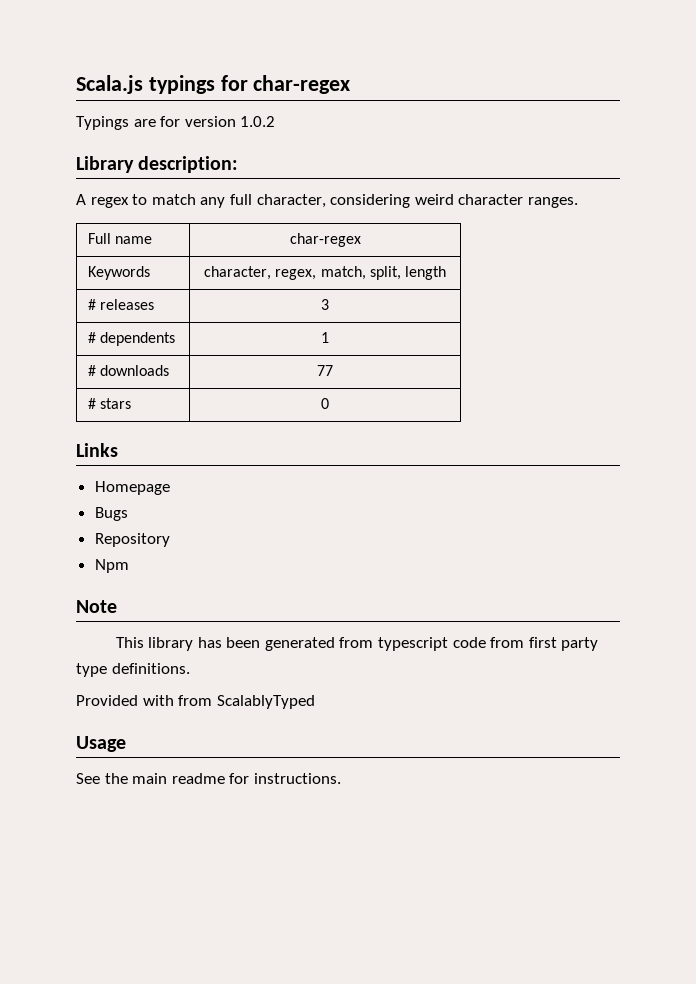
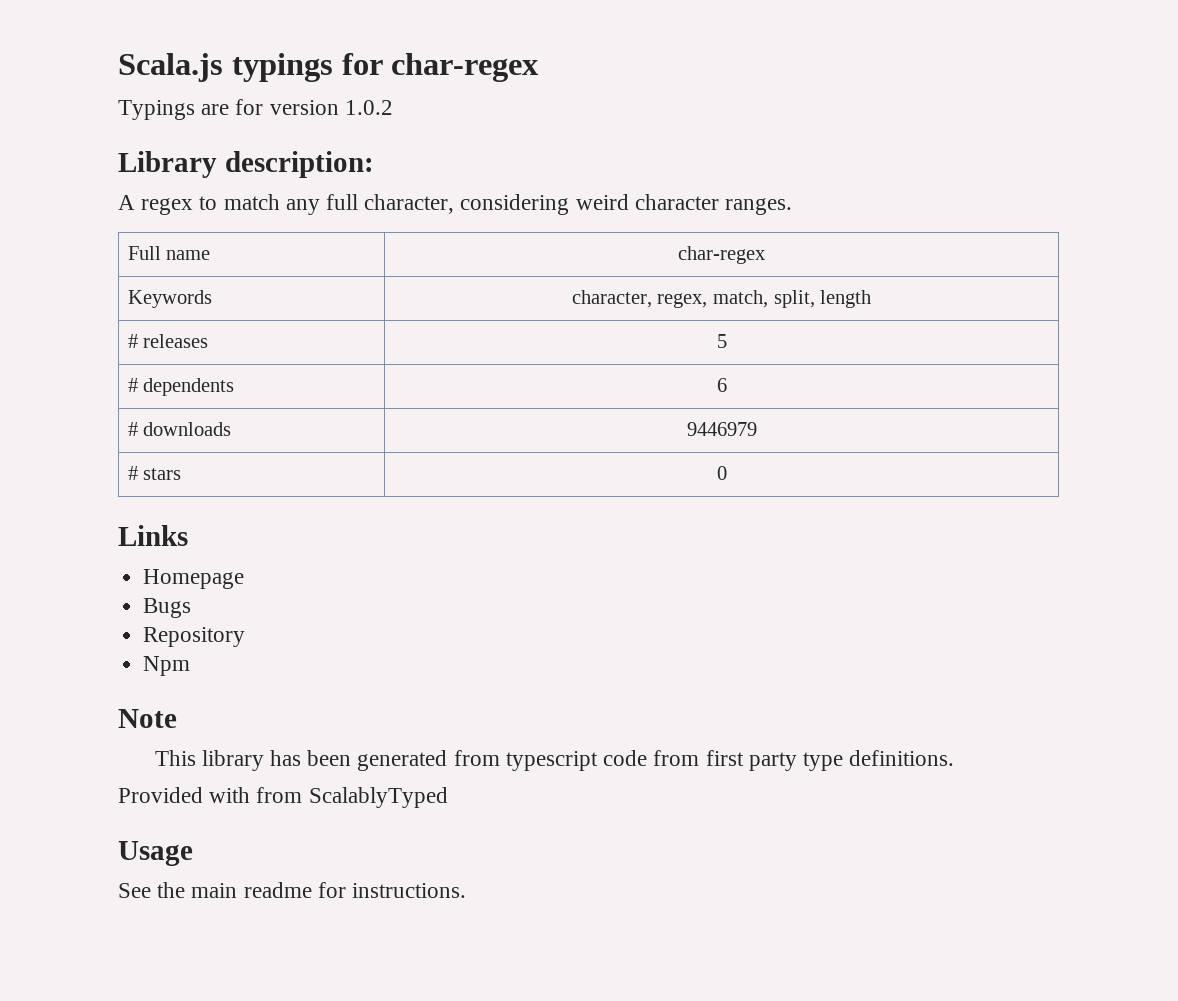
- # releases | 3
+ # releases | 5
- # dependents | 1
+ # dependents | 6
- # downloads | 77
+ # downloads | 9446979

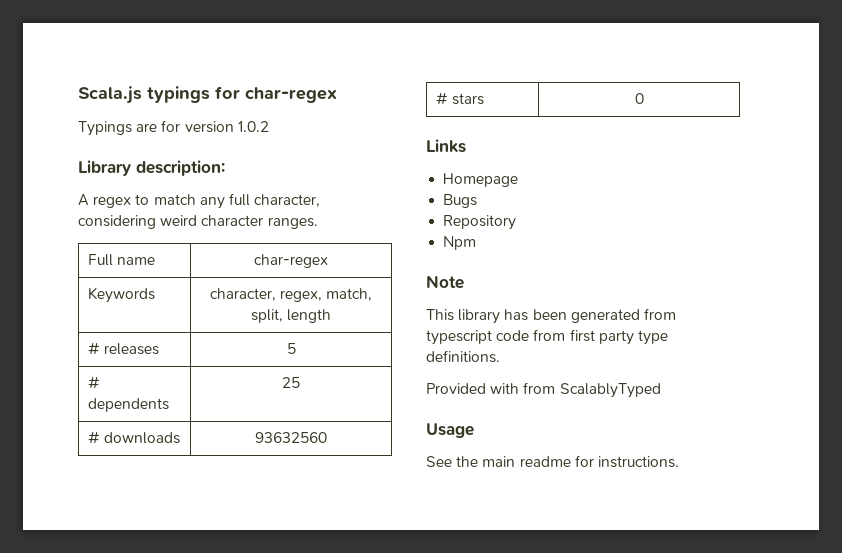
- # dependents | 6
+ # dependents | 25
- # downloads | 9446979
+ # downloads | 93632560

